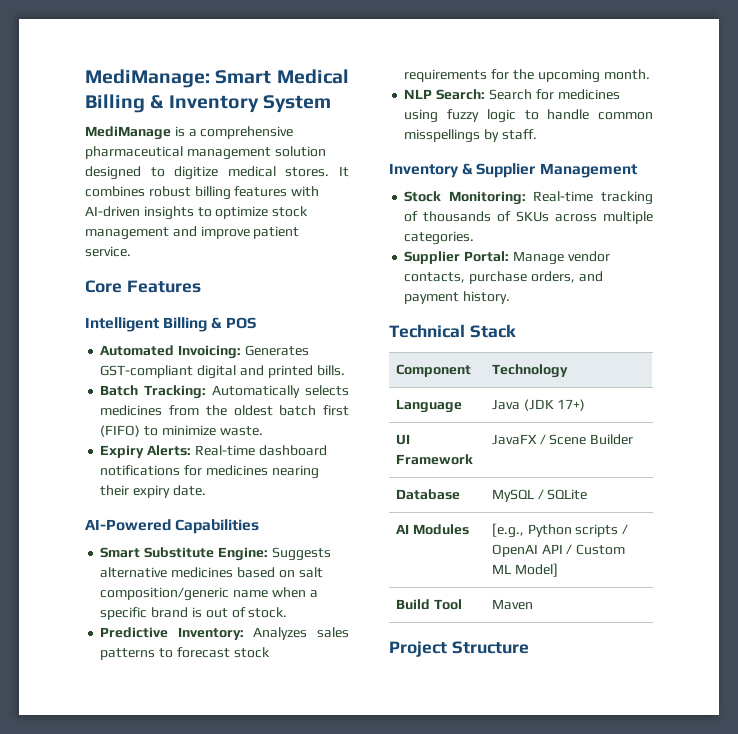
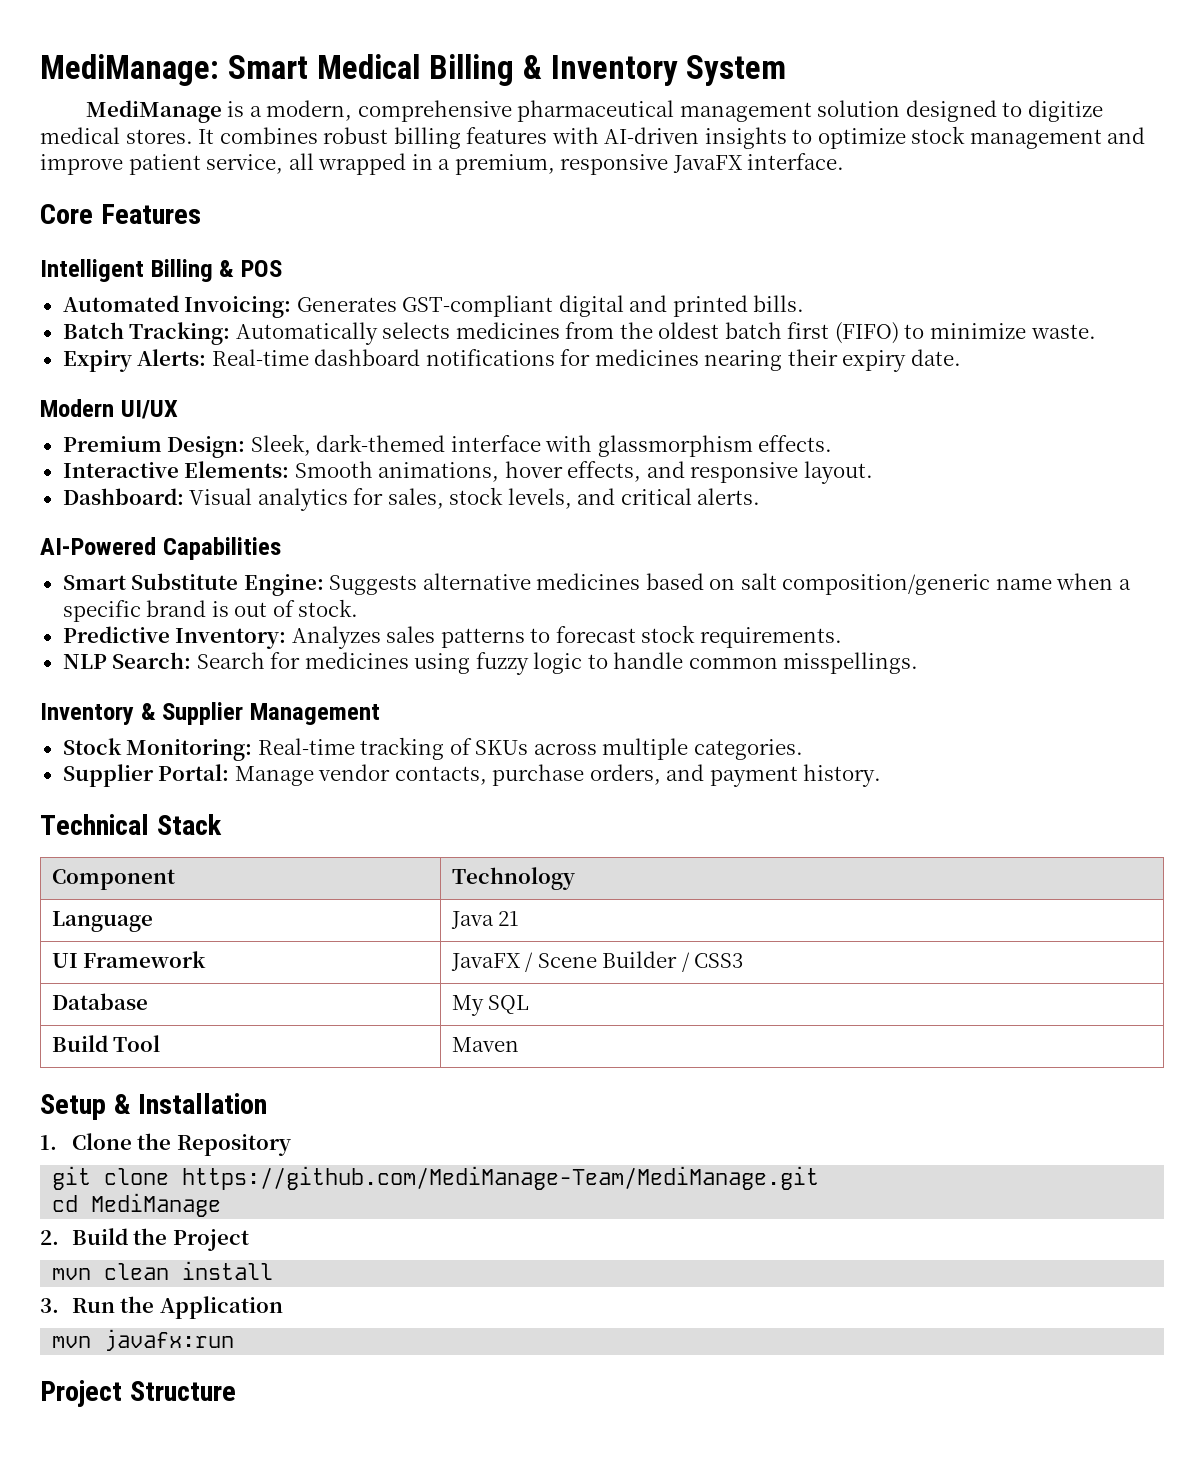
- MediManage is a comprehensive pharmaceutical management solution designed to digitize medical stores.
+ MediManage is a modern, comprehensive pharmaceutical management solution designed to digitize medical stores.
- It combines robust billing features with AI-driven insights to optimize stock management and improve patient service.
+ It combines robust billing features with AI-driven insights to optimize stock management and improve patient service, all wrapped in a premium, responsive JavaFX interface.
+ Modern UI/UX
+ Premium Design: Sleek, dark-themed interface with glassmorphism effects.
+ Interactive Elements: Smooth animations, hover effects, and responsive layout.
+ Dashboard: Visual analytics for sales, stock levels, and critical alerts.
- Predictive Inventory: Analyzes sales patterns to forecast stock requirements for the upcoming month.
+ Predictive Inventory: Analyzes sales patterns to forecast stock requirements.
- NLP Search: Search for medicines using fuzzy logic to handle common misspellings by staff.
+ NLP Search: Search for medicines using fuzzy logic to handle common misspellings.
- Stock Monitoring: Real-time tracking of thousands of SKUs across multiple categories.
+ Stock Monitoring: Real-time tracking of SKUs across multiple categories.
- Language | Java (JDK 17+)
+ Language | Java 21
- UI Framework | JavaFX / Scene Builder
+ UI Framework | JavaFX / Scene Builder / CSS3
- Database | MySQL / SQLite
- AI Modules | [e.g., Python scripts / OpenAI API / Custom ML Model]
+ Database | My SQL
  Build Tool | Maven
+ Setup & Installation
+ 1. Clone the Repository
+ git clone https://github.com/MediManage-Team/MediManage.git
+ cd MediManage
+ 2. Build the Project
+ mvn clean install
+ 3. Run the Application
+ mvn javafx:run

